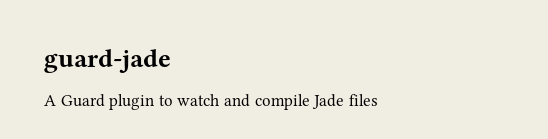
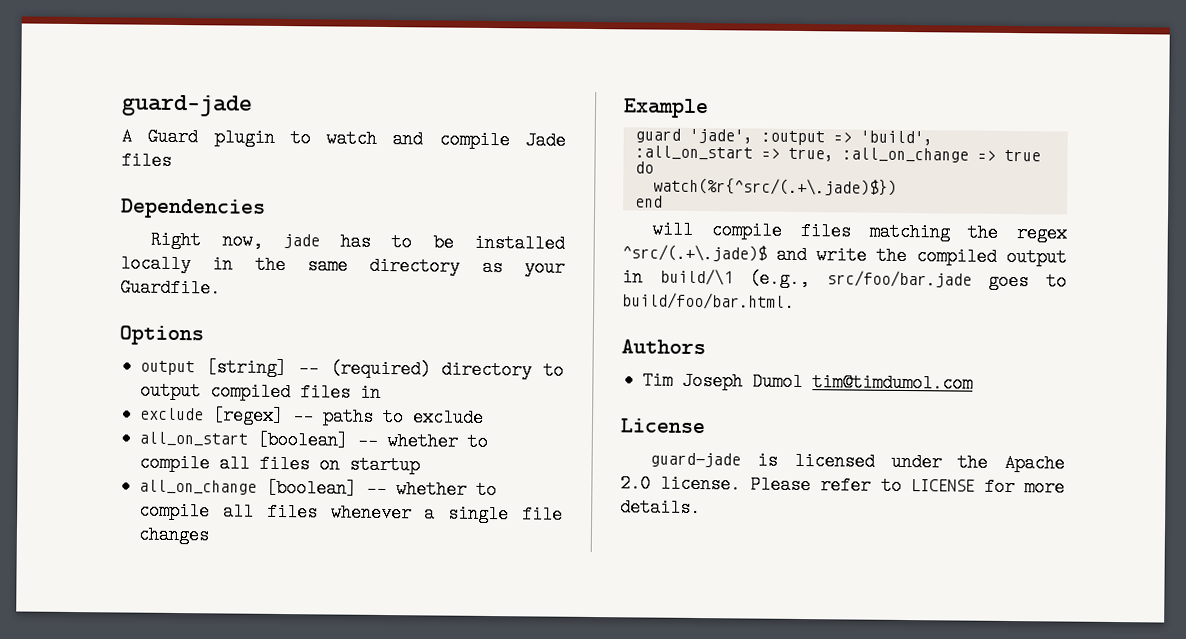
+ Dependencies
+ Right now, jade has to be installed locally in the same directory as your Guardfile.
+ Options
+ output [string] -- (required) directory to output compiled files in
+ exclude [regex] -- paths to exclude
+ all_on_start [boolean] -- whether to compile all files on startup
+ all_on_change [boolean] -- whether to compile all files whenever a single file changes
+ Example
+ guard 'jade', :output => 'build', :all_on_start => true, :all_on_change => true do
+ watch(%r{^src/(.+\.jade)$})
+ end
+ will compile files matching the regex ^src/(.+\.jade)$ and write the compiled output in build/\1 (e.g., src/foo/bar.jade goes to build/foo/bar.html.
+ Authors
+ Tim Joseph Dumol tim@timdumol.com
+ License
+ guard-jade is licensed under the Apache 2.0 license. Please refer to LICENSE for more details.

